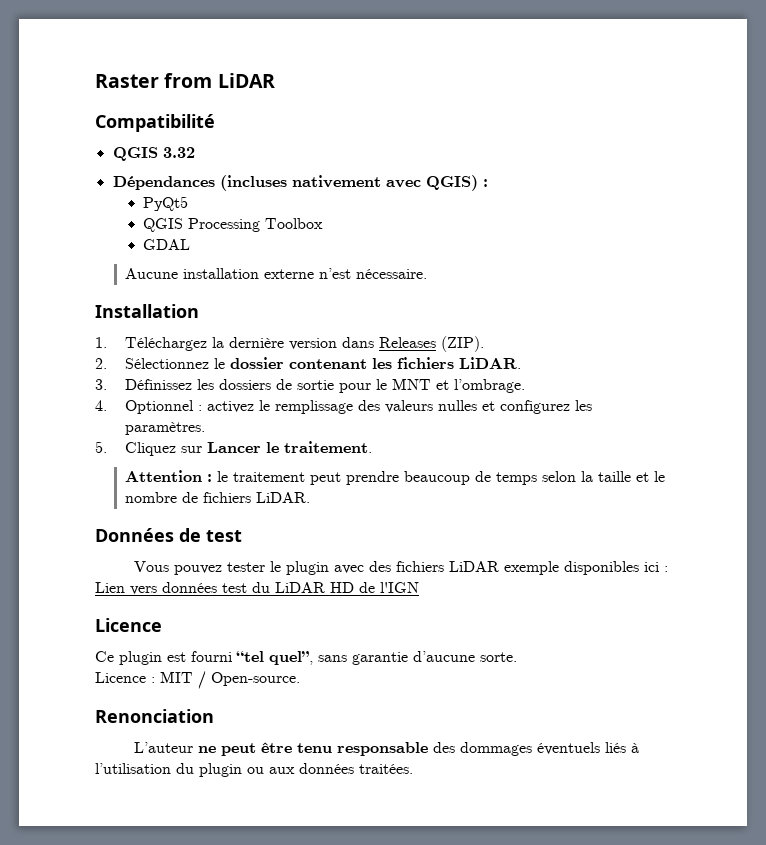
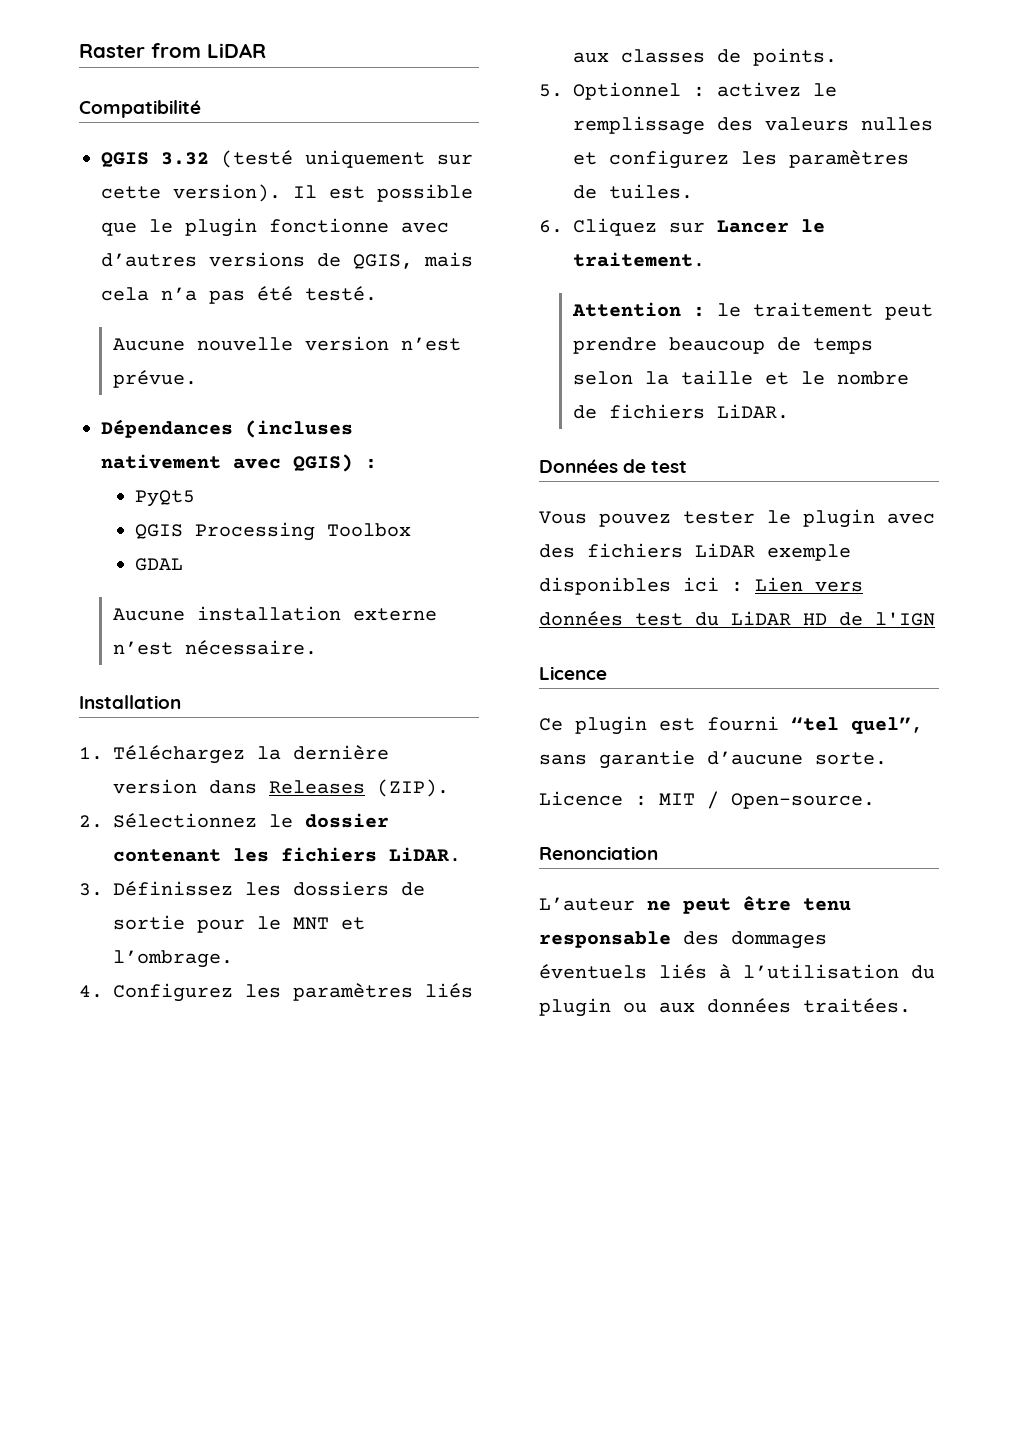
- QGIS 3.32
+ QGIS 3.32 (testé uniquement sur cette version). Il est possible que le plugin fonctionne avec d’autres versions de QGIS, mais cela n’a pas été testé.
+ Aucune nouvelle version n’est prévue.
- 4. Optionnel : activez le remplissage des valeurs nulles et configurez les paramètres.
- 5. Cliquez sur Lancer le traitement.
+ 4. Configurez les paramètres liés aux classes de points.
+ 5. Optionnel : activez le remplissage des valeurs nulles et configurez les paramètres de tuiles.
+ 6. Cliquez sur Lancer le traitement.

